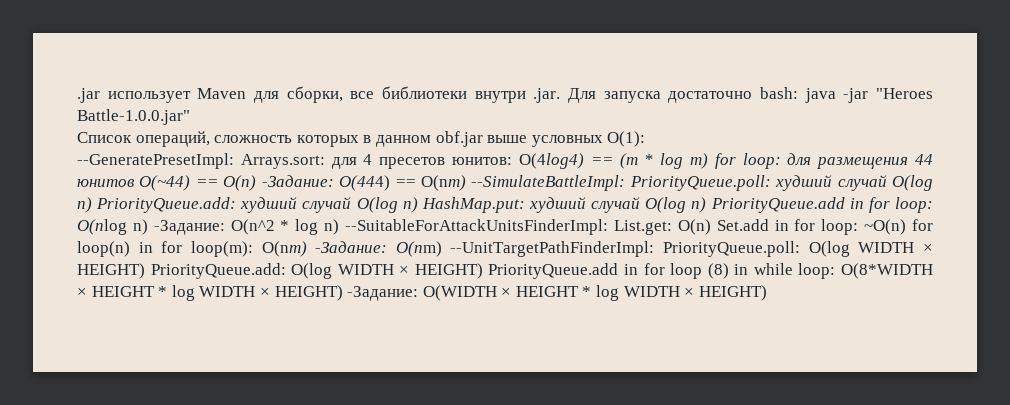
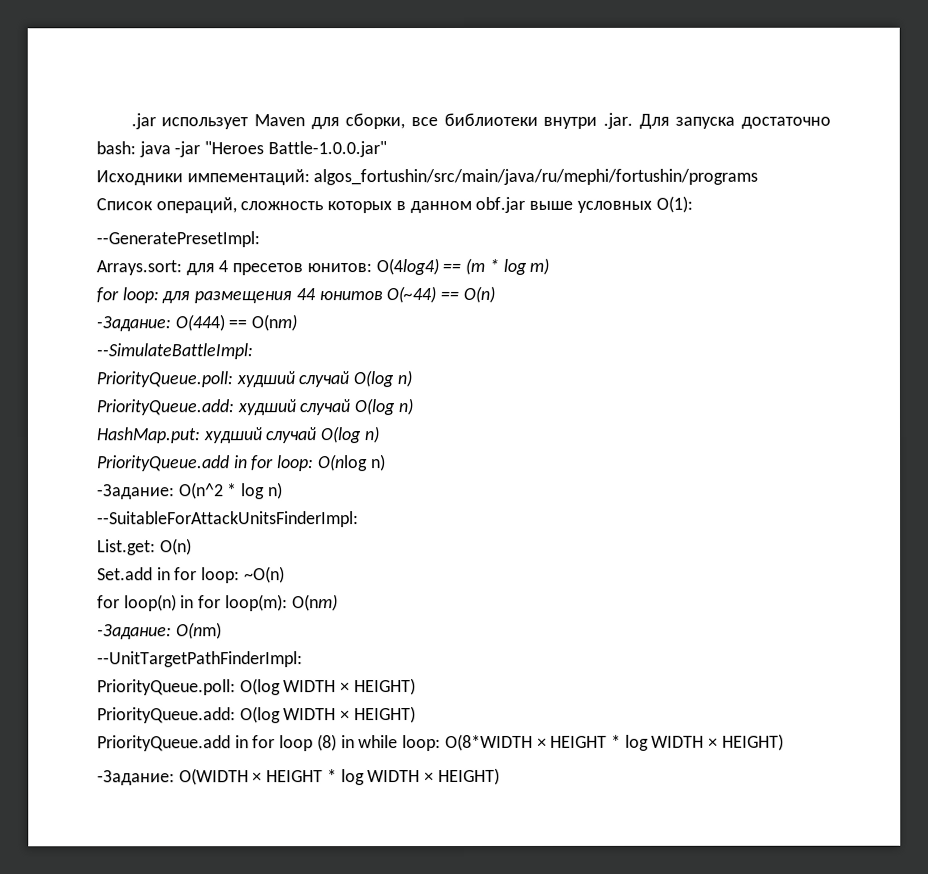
+ Исходники импементаций: algos_fortushin/src/main/java/ru/mephi/fortushin/programs
- --GeneratePresetImpl: Arrays.sort:
+ --GeneratePresetImpl:
+ Arrays.sort:
- O(4log4) == (m * log m) for loop:
+ O(4log4) == (m * log m)
+ for loop:
- для размещения 44 юнитов O(~44) == O(n) -Задание:
+ для размещения 44 юнитов O(~44) == O(n)
+ -Задание:
- O(444) == O(nm) --SimulateBattleImpl: PriorityQueue.poll: худший случай O(log n) PriorityQueue.add: худший случай O(log n) HashMap.put: худший случай O(log n) PriorityQueue.add in for loop:
+ O(444) == O(nm)
+ --SimulateBattleImpl:
+ PriorityQueue.poll: худший случай O(log n)
+ PriorityQueue.add: худший случай O(log n)
+ HashMap.put: худший случай O(log n)
+ PriorityQueue.add in for loop:
- O(nlog n) -Задание:
+ O(nlog n)
+ -Задание:
- O(n^2 * log n) --SuitableForAttackUnitsFinderImpl: List.get: O(n) Set.add in for loop:
+ O(n^2 * log n)
+ --SuitableForAttackUnitsFinderImpl:
+ List.get: O(n)
+ Set.add in for loop:
- ~O(n) for loop(n) in for loop(m): O(nm) -Задание: O(nm) --UnitTargetPathFinderImpl: PriorityQueue.poll: O(log WIDTH × HEIGHT) PriorityQueue.add: O(log WIDTH × HEIGHT) PriorityQueue.add in for loop (8) in while loop:
+ ~O(n)
+ for loop(n) in for loop(m): O(nm)
+ -Задание: O(nm)
+ --UnitTargetPathFinderImpl:
+ PriorityQueue.poll: O(log WIDTH × HEIGHT)
+ PriorityQueue.add: O(log WIDTH × HEIGHT)
+ PriorityQueue.add in for loop (8) in while loop:
- O(8*WIDTH × HEIGHT * log WIDTH × HEIGHT) -Задание:
+ O(8*WIDTH × HEIGHT * log WIDTH × HEIGHT)
+ -Задание:

